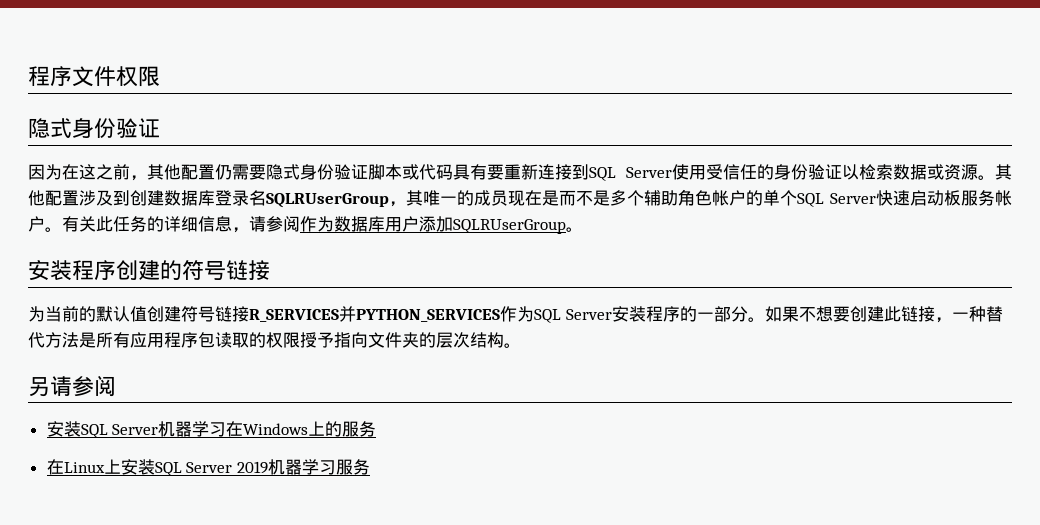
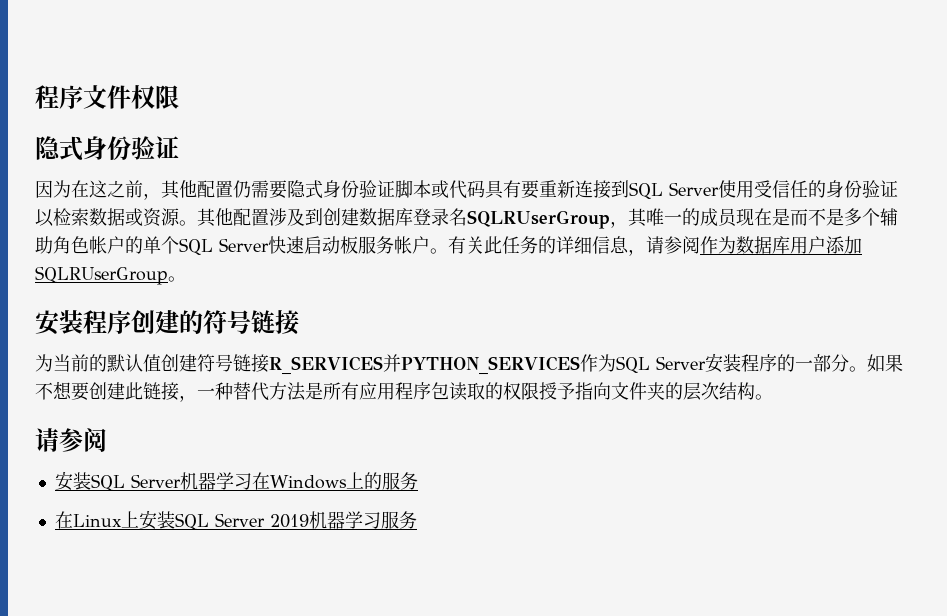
  如果不想要创建此链接，一种替代方法是所有应用程序包读取的权限授予指向文件夹的层次结构。
- 另请参阅
+ 请参阅

